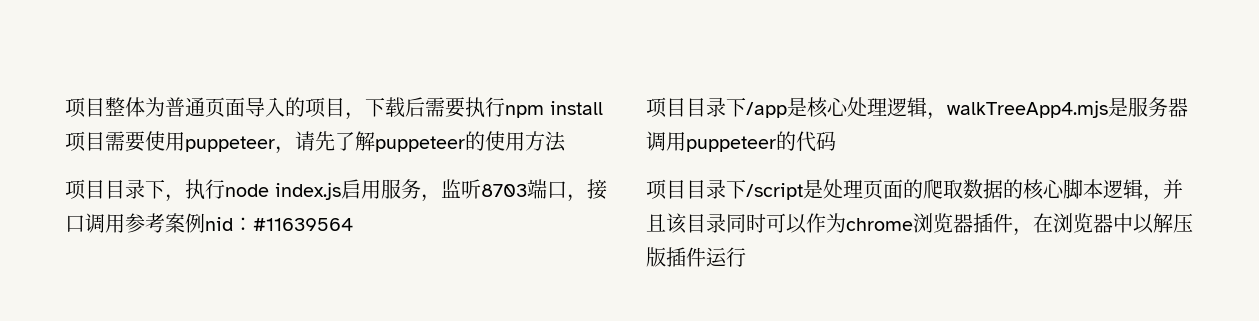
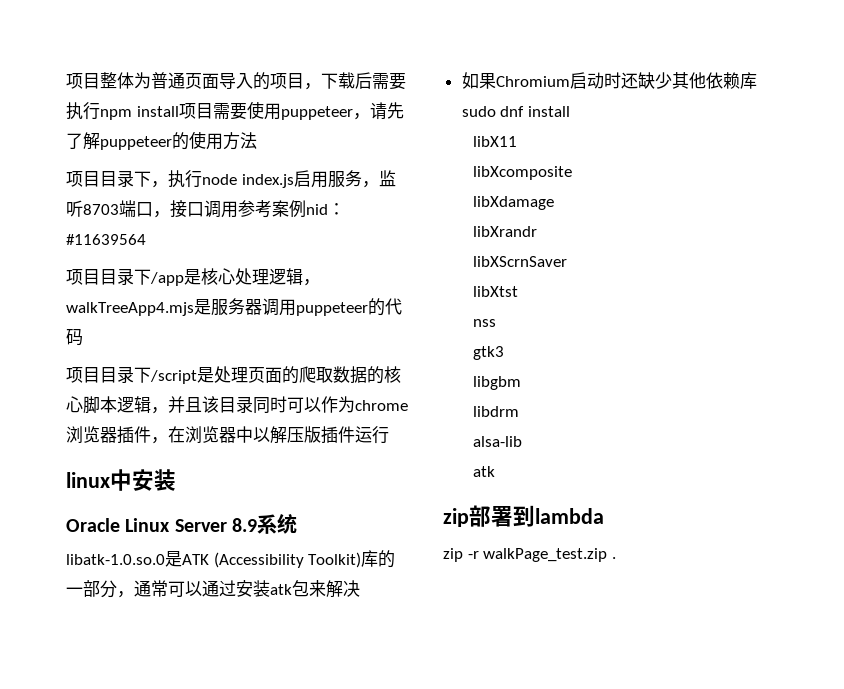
+ linux中安装
+ Oracle Linux Server 8.9系统
+ libatk-1.0.so.0是ATK (Accessibility Toolkit)库的一部分，通常可以通过安装atk包来解决
+ 如果Chromium启动时还缺少其他依赖库sudo dnf install
+ libX11
+ libXcomposite
+ libXdamage
+ libXrandr
+ libXScrnSaver
+ libXtst
+ nss
+ gtk3
+ libgbm
+ libdrm
+ alsa-lib
+ atk
+ zip部署到lambda
+ zip -r walkPage_test.zip .

